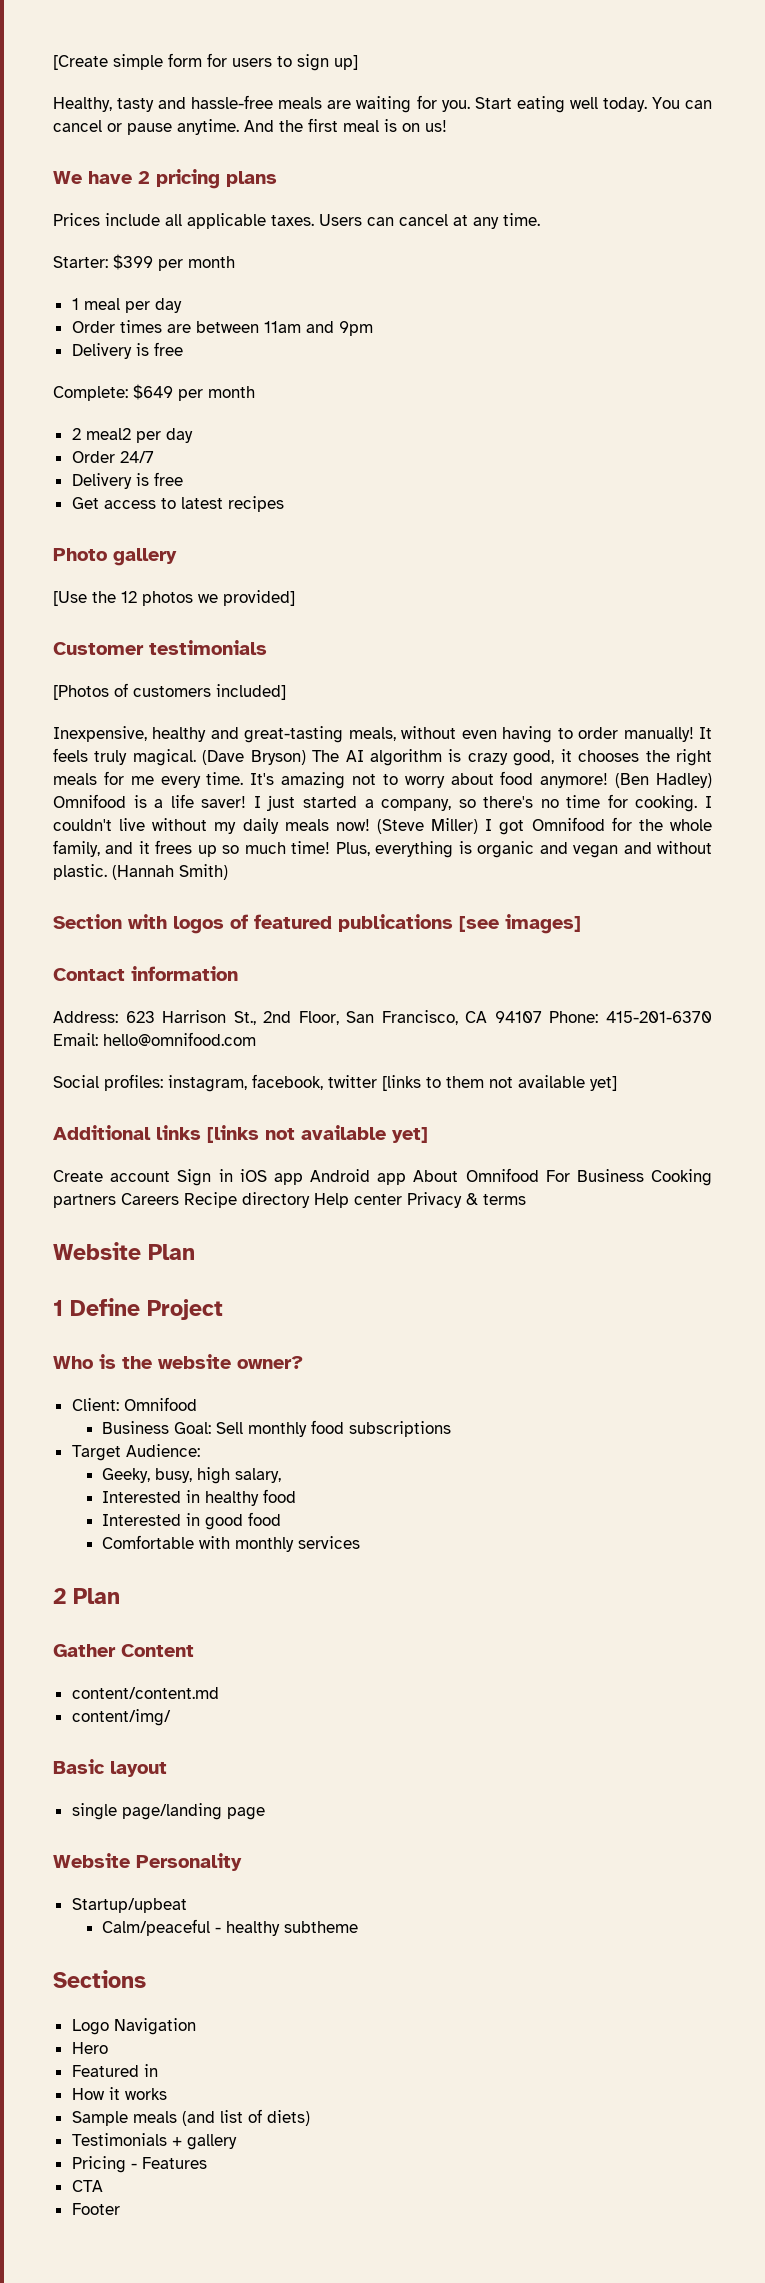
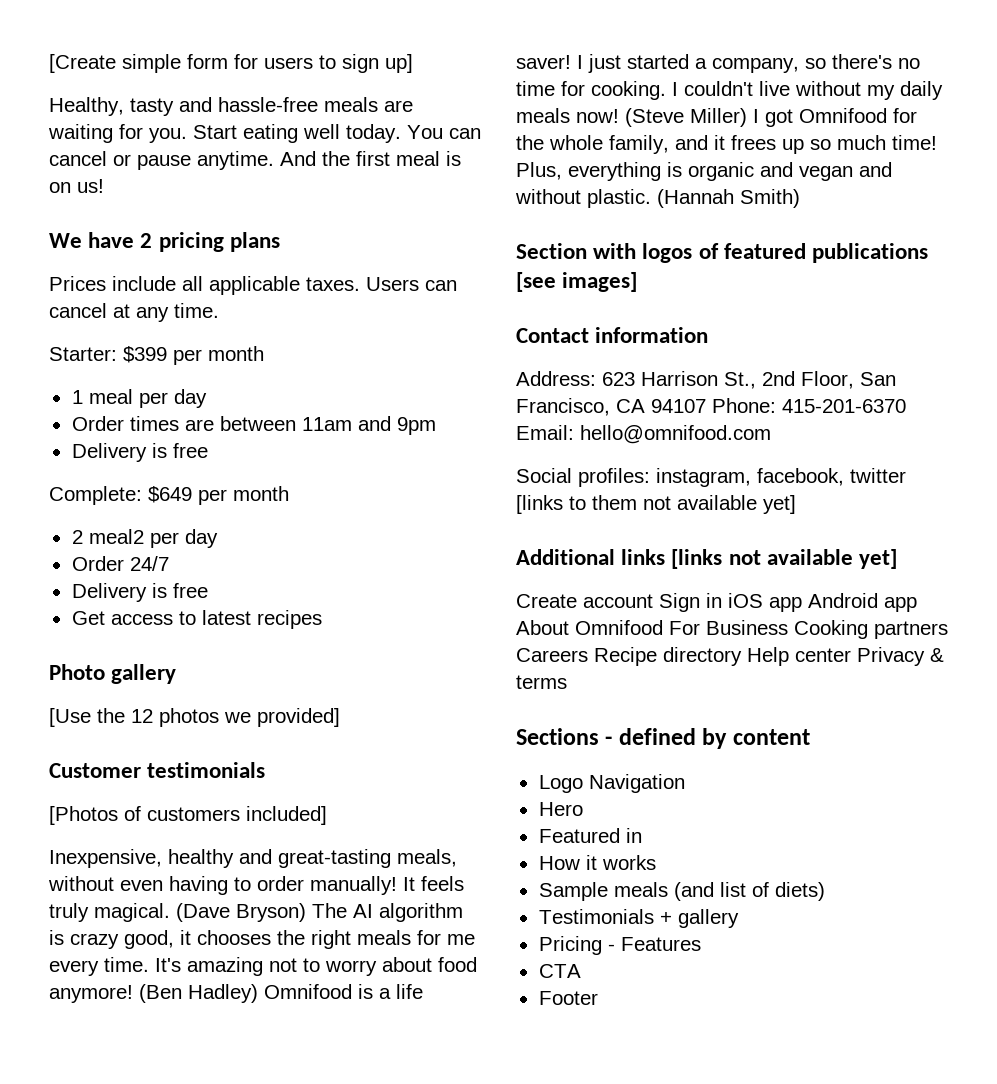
- Website Plan
- 1 Define Project
- Who is the website owner?
- Client: Omnifood
- Business Goal: Sell monthly food subscriptions
- Target Audience:
- Geeky, busy, high salary,
- Interested in healthy food
- Interested in good food
- Comfortable with monthly services
- 2 Plan
- Gather Content
- content/content.md
- content/img/
- Basic layout
- single page/landing page
- Website Personality
- Startup/upbeat
- Calm/peaceful - healthy subtheme
- Sections
+ Sections - defined by content

